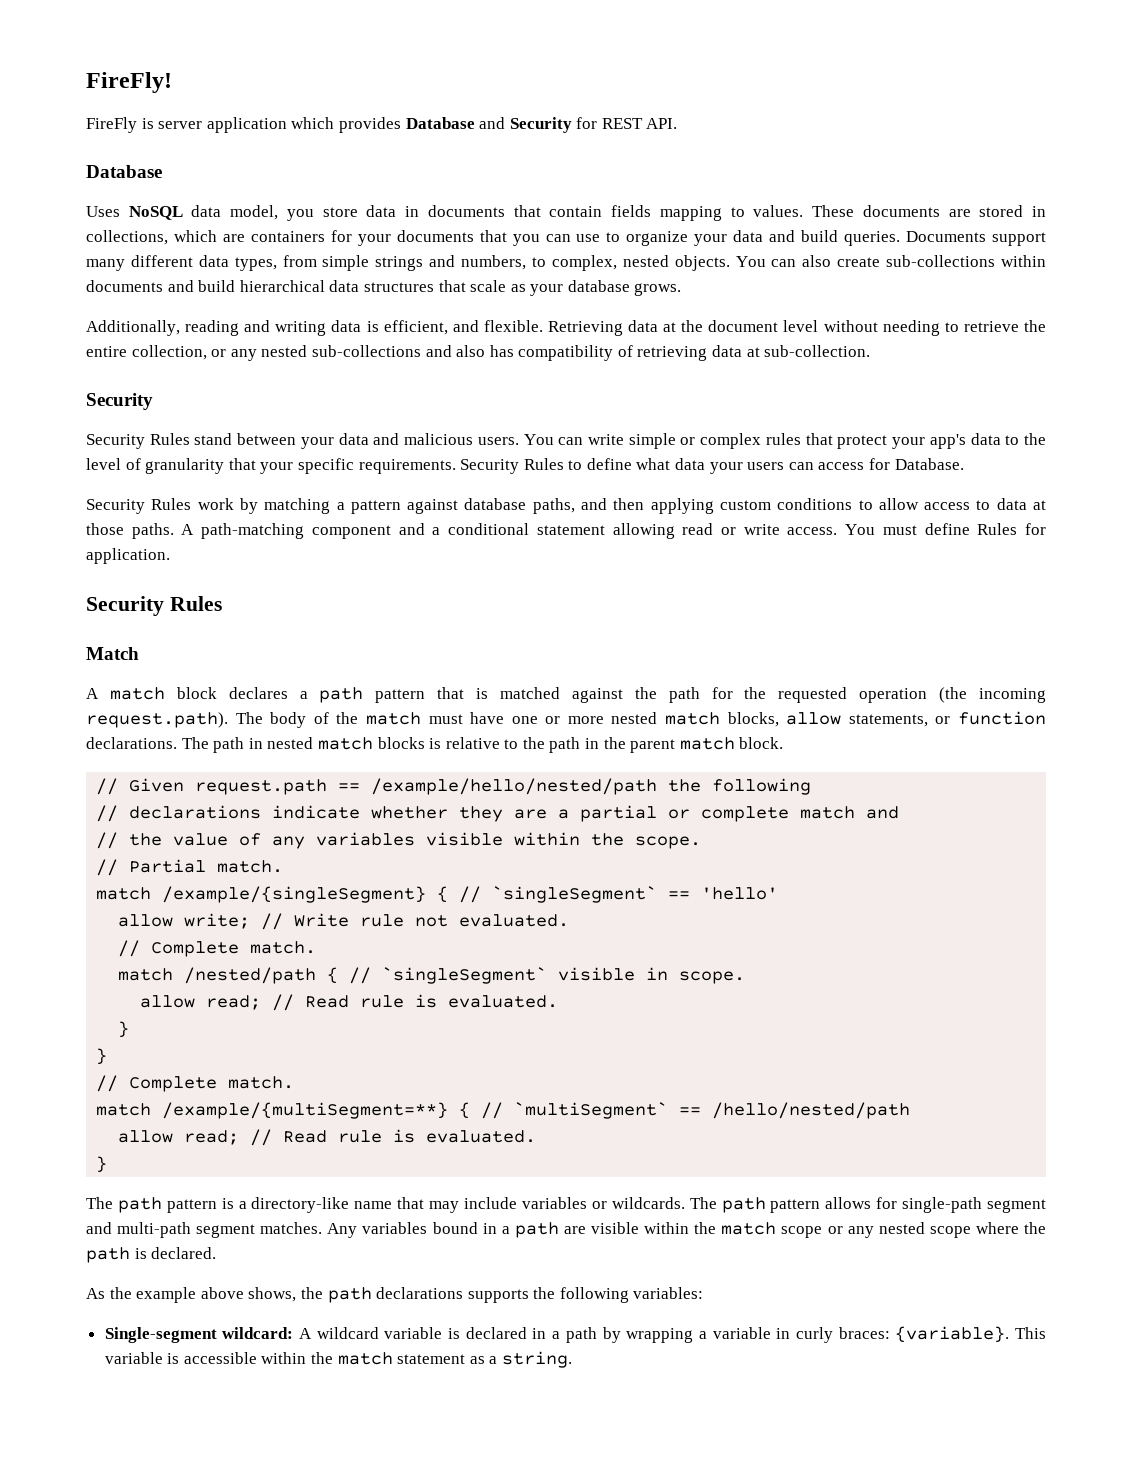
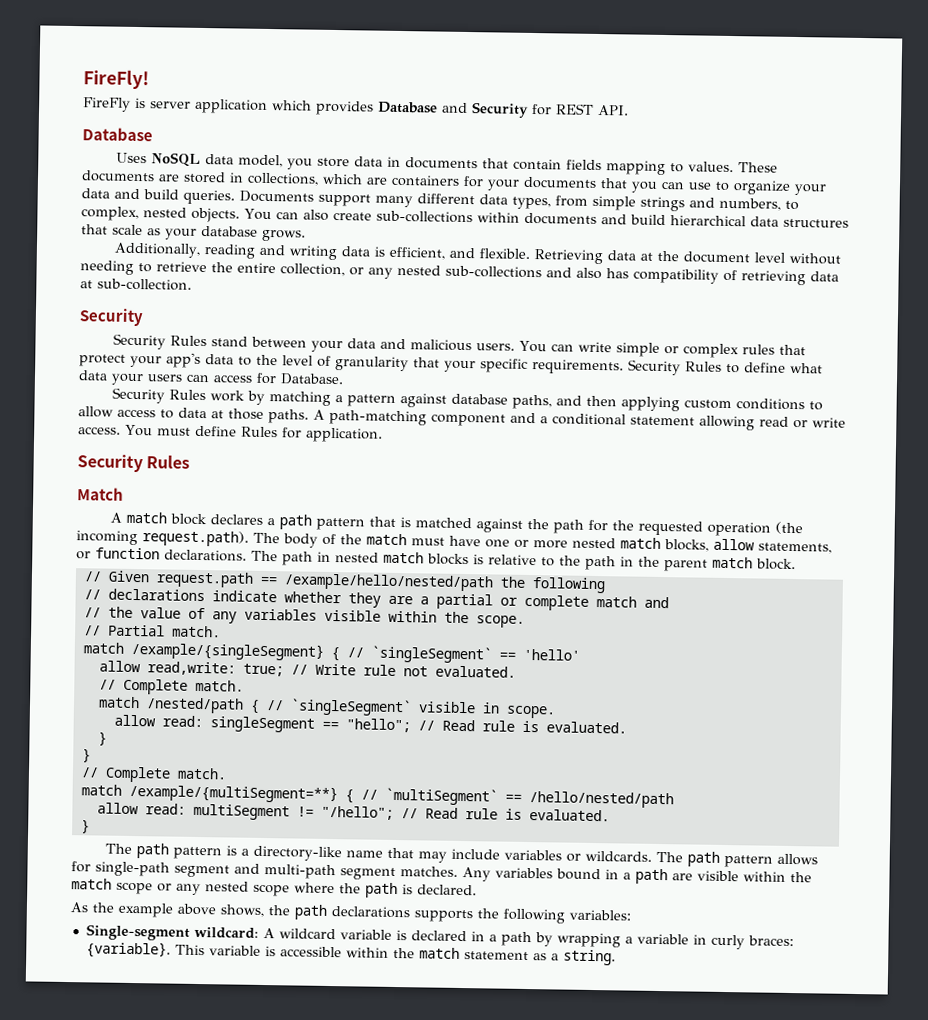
- allow write; // Write rule not evaluated.
+ allow read,write: true; // Write rule not evaluated.
  match /nested/path { // `singleSegment` visible in scope.
- allow read; // Read rule is evaluated.
+ allow read: singleSegment == "hello"; // Read rule is evaluated.
  match /example/{multiSegment=**} { // `multiSegment` == /hello/nested/path
- allow read; // Read rule is evaluated.
+ allow read: multiSegment != "/hello"; // Read rule is evaluated.

